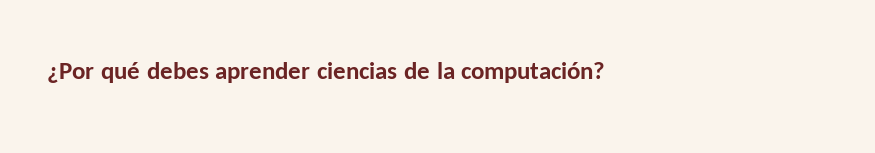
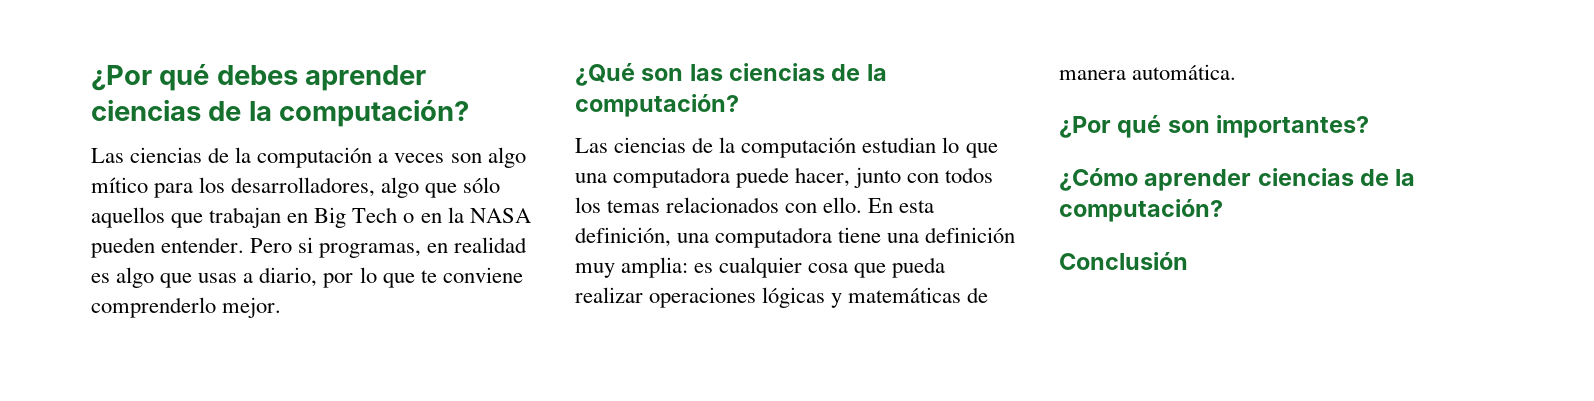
+ Las ciencias de la computación a veces son algo mítico para los desarrolladores, algo que sólo aquellos que trabajan en Big Tech o en la NASA pueden entender. Pero si programas, en realidad es algo que usas a diario, por lo que te conviene comprenderlo mejor.
+ ¿Qué son las ciencias de la computación?
+ Las ciencias de la computación estudian lo que una computadora puede hacer, junto con todos los temas relacionados con ello. En esta definición, una computadora tiene una definición muy amplia: es cualquier cosa que pueda realizar operaciones lógicas y matemáticas de manera automática.
+ ¿Por qué son importantes?
+ ¿Cómo aprender ciencias de la computación?
+ Conclusión

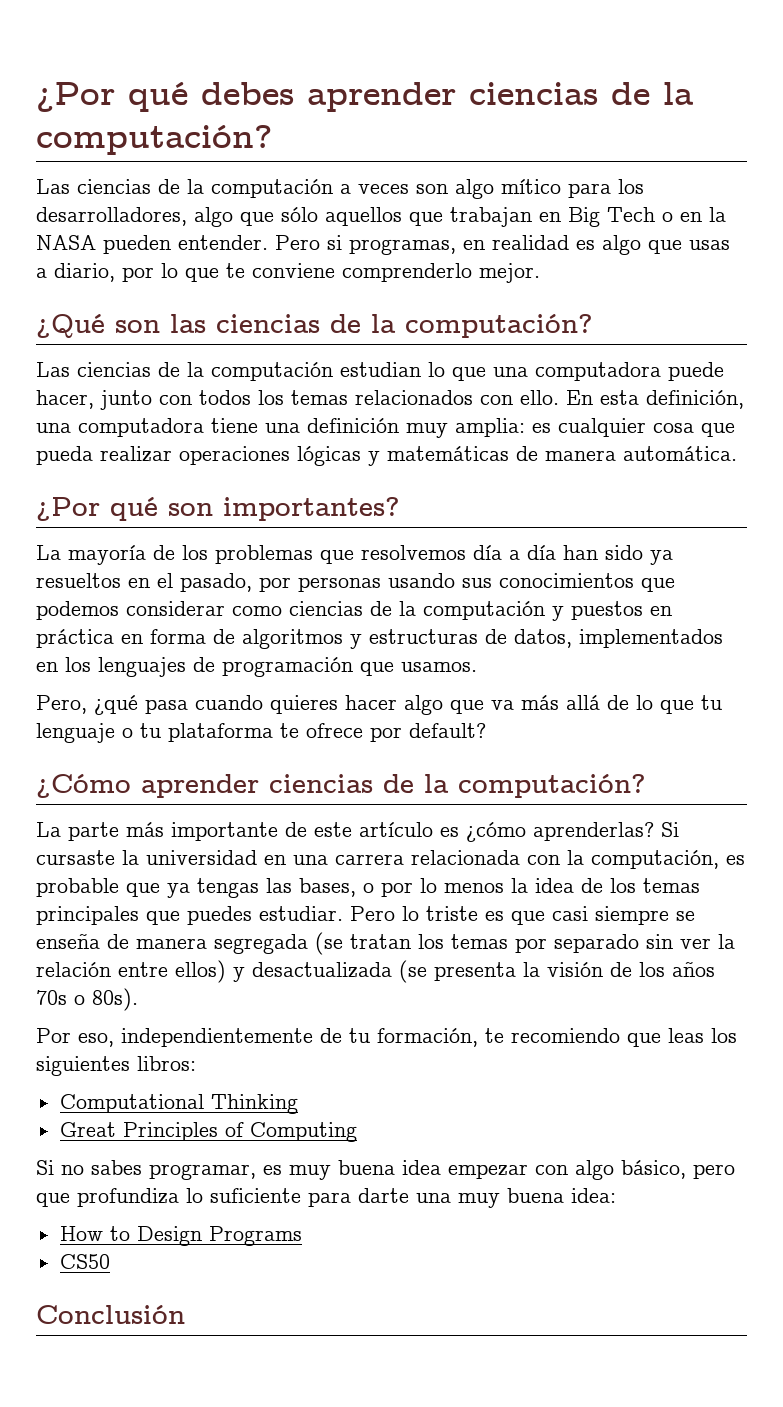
+ La mayoría de los problemas que resolvemos día a día han sido ya resueltos en el pasado, por personas usando sus conocimientos que podemos considerar como ciencias de la computación y puestos en práctica en forma de algoritmos y estructuras de datos, implementados en los lenguajes de programación que usamos.
+ Pero, ¿qué pasa cuando quieres hacer algo que va más allá de lo que tu lenguaje o tu plataforma te ofrece por default?
+ La parte más importante de este artículo es ¿cómo aprenderlas? Si cursaste la universidad en una carrera relacionada con la computación, es probable que ya tengas las bases, o por lo menos la idea de los temas principales que puedes estudiar. Pero lo triste es que casi siempre se enseña de manera segregada (se tratan los temas por separado sin ver la relación entre ellos) y desactualizada (se presenta la visión de los años 70s o 80s).
+ Por eso, independientemente de tu formación, te recomiendo que leas los siguientes libros:
+ Computational Thinking
+ Great Principles of Computing
+ Si no sabes programar, es muy buena idea empezar con algo básico, pero que profundiza lo suficiente para darte una muy buena idea:
+ How to Design Programs
+ CS50

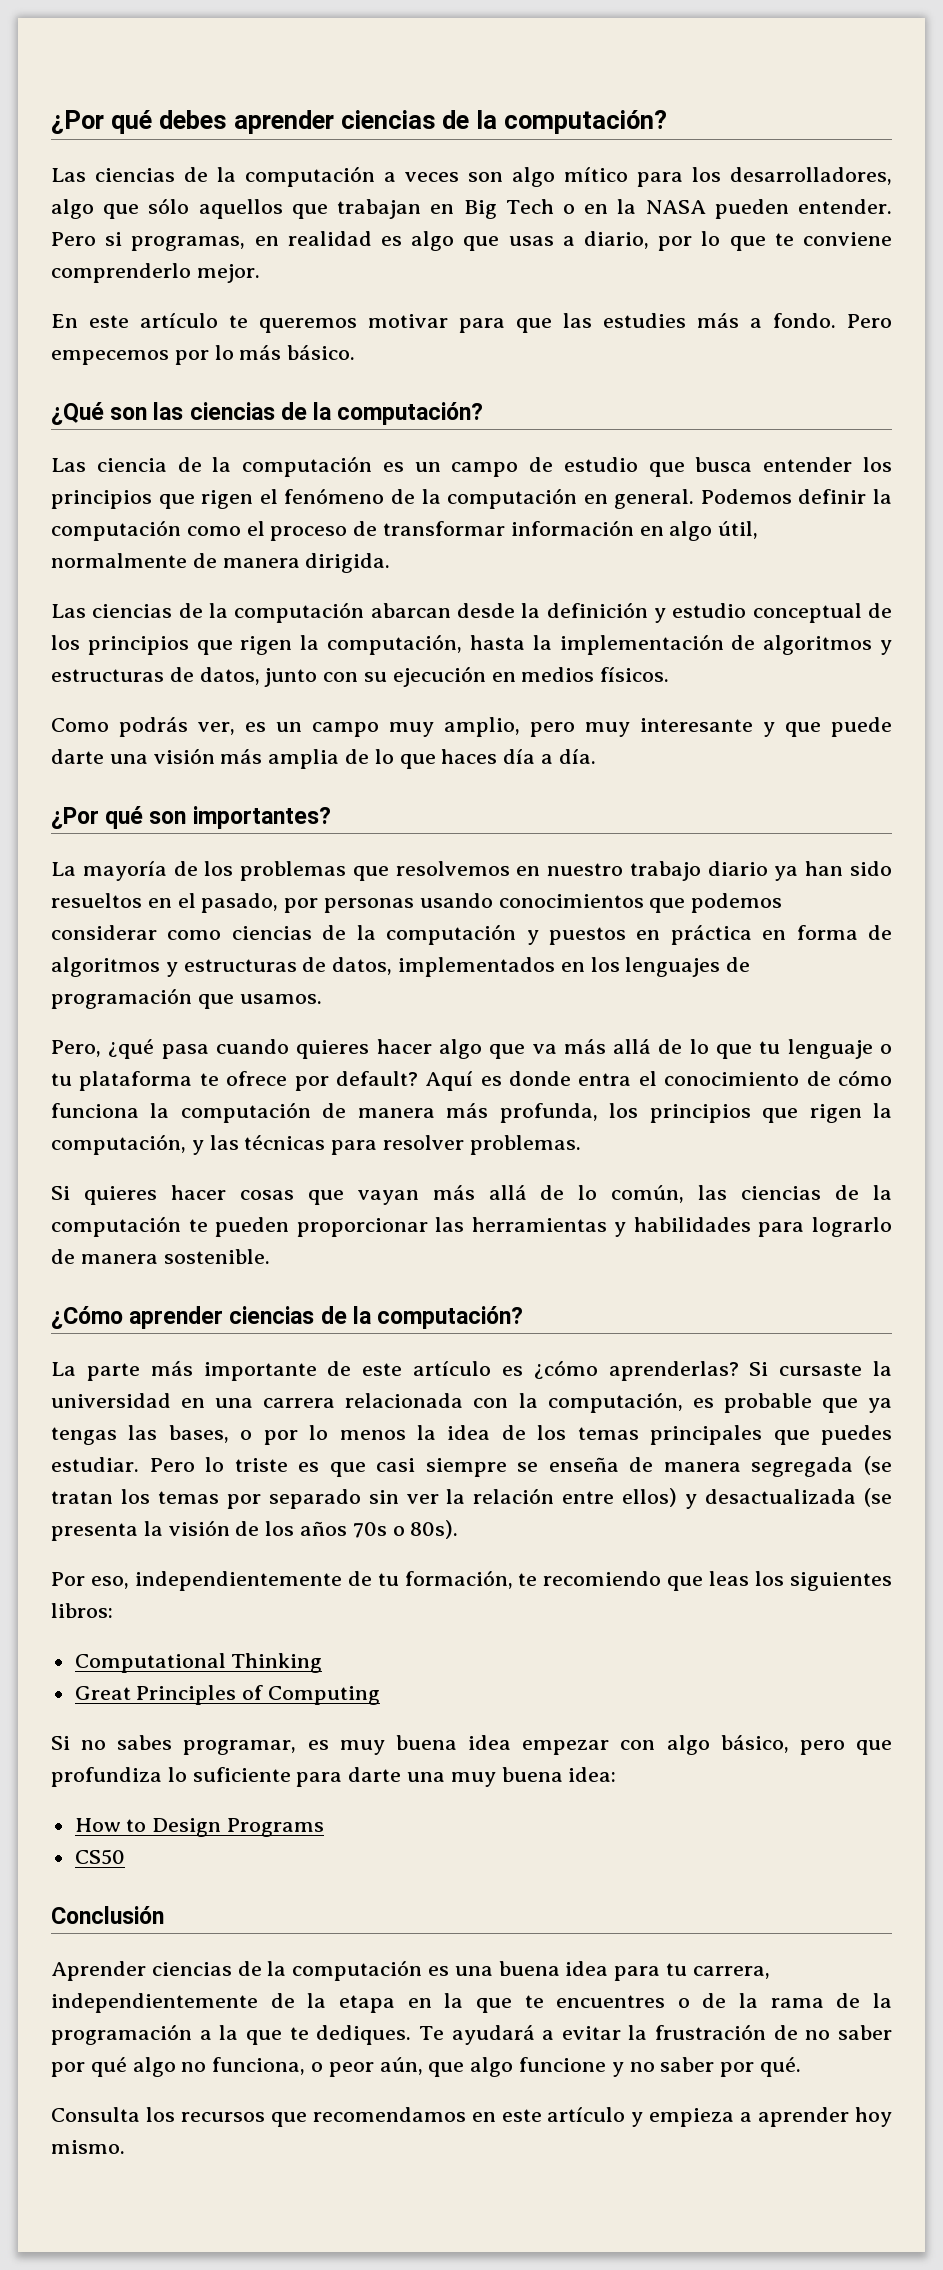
+ En este artículo te queremos motivar para que las estudies más a fondo. Pero empecemos por lo más básico.
- Las ciencias de la computación estudian lo que una computadora puede hacer, junto con todos los temas relacionados con ello. En esta definición, una computadora tiene una definición muy amplia: es cualquier cosa que pueda realizar operaciones lógicas y matemáticas de manera automática.
+ Las ciencia de la computación es un campo de estudio que busca entender los principios que rigen el fenómeno de la computación en general. Podemos definir la computación como el proceso de transformar información en algo útil, normalmente de manera dirigida.
+ Las ciencias de la computación abarcan desde la definición y estudio conceptual de los principios que rigen la computación, hasta la implementación de algoritmos y estructuras de datos, junto con su ejecución en medios físicos.
+ Como podrás ver, es un campo muy amplio, pero muy interesante y que puede darte una visión más amplia de lo que haces día a día.
- La mayoría de los problemas que resolvemos día a día han sido ya resueltos en el pasado, por personas usando sus conocimientos que podemos considerar como ciencias de la computación y puestos en práctica en forma de algoritmos y estructuras de datos, implementados en los lenguajes de programación que usamos.
+ La mayoría de los problemas que resolvemos en nuestro trabajo diario ya han sido resueltos en el pasado, por personas usando conocimientos que podemos considerar como ciencias de la computación y puestos en práctica en forma de algoritmos y estructuras de datos, implementados en los lenguajes de programación que usamos.
+ Aquí es donde entra el conocimiento de cómo funciona la computación de manera más profunda, los principios que rigen la computación, y las técnicas para resolver problemas.
+ Si quieres hacer cosas que vayan más allá de lo común, las ciencias de la computación te pueden proporcionar las herramientas y habilidades para lograrlo de manera sostenible.
+ Aprender ciencias de la computación es una buena idea para tu carrera, independientemente de la etapa en la que te encuentres o de la rama de la programación a la que te dediques. Te ayudará a evitar la frustración de no saber por qué algo no funciona, o peor aún, que algo funcione y no saber por qué.
+ Consulta los recursos que recomendamos en este artículo y empieza a aprender hoy mismo.

